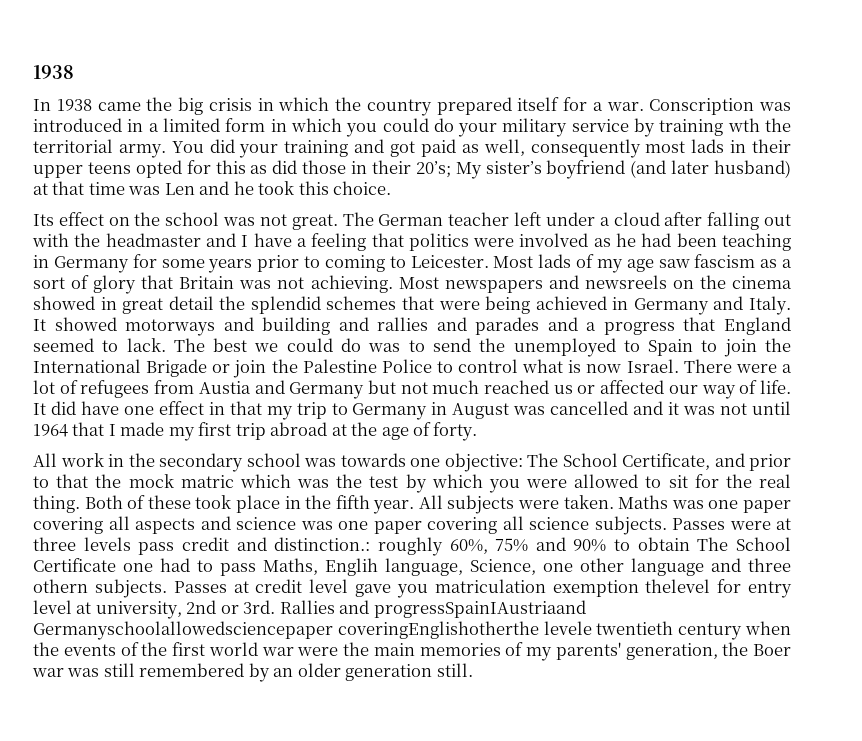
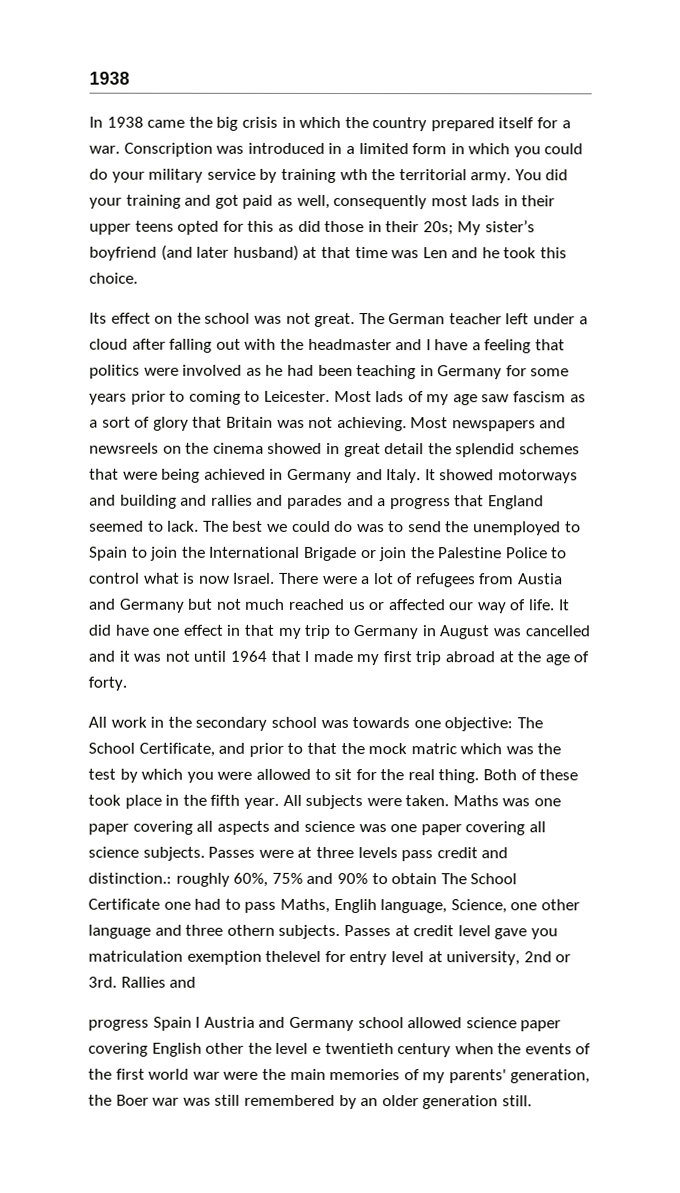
- You did your training and got paid as well, consequently most lads in their upper teens opted for this as did those in their 20’s; My sister’s boyfriend (and later husband) at that time was Len and he took this choice.
+ You did your training and got paid as well, consequently most lads in their upper teens opted for this as did those in their 20s; My sister’s boyfriend (and later husband) at that time was Len and he took this choice.
- Rallies and progressSpainIAustriaand Germanyschoolallowedsciencepaper coveringEnglishotherthe levele twentieth century when the events of the first world war were the main memories of my parents' generation, the Boer war was still remembered by an older generation still.
+ Rallies and
+ progress Spain I Austria and Germany school allowed science paper covering English other the level e twentieth century when the events of the first world war were the main memories of my parents' generation, the Boer war was still remembered by an older generation still.

